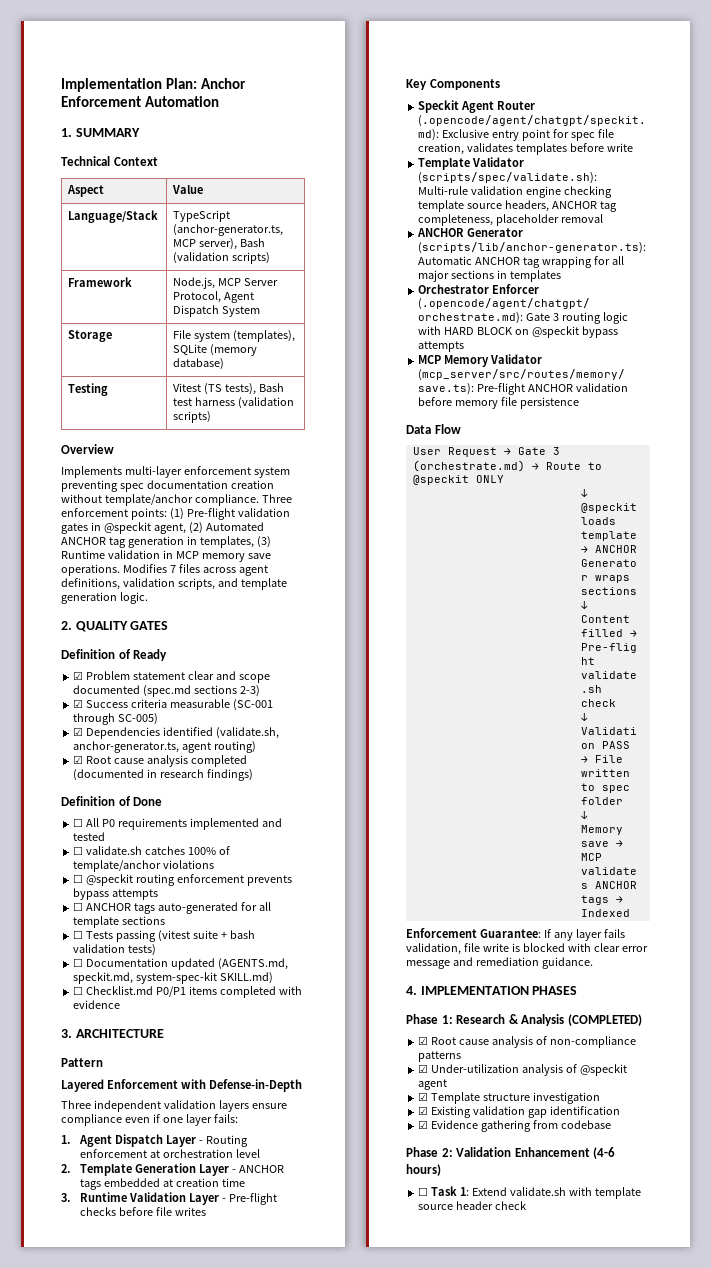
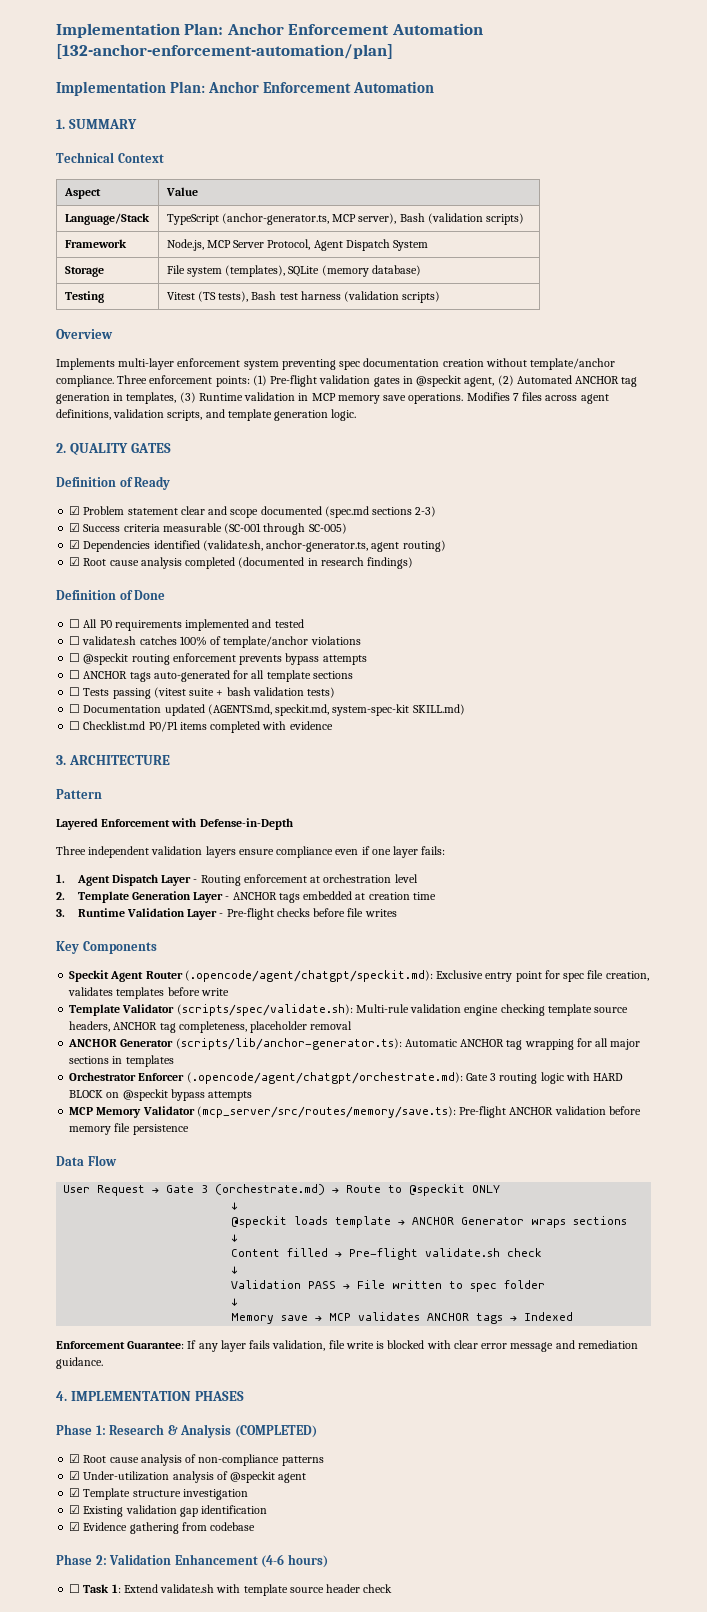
+ Implementation Plan: Anchor Enforcement Automation [132-anchor-enforcement-automation/plan]

